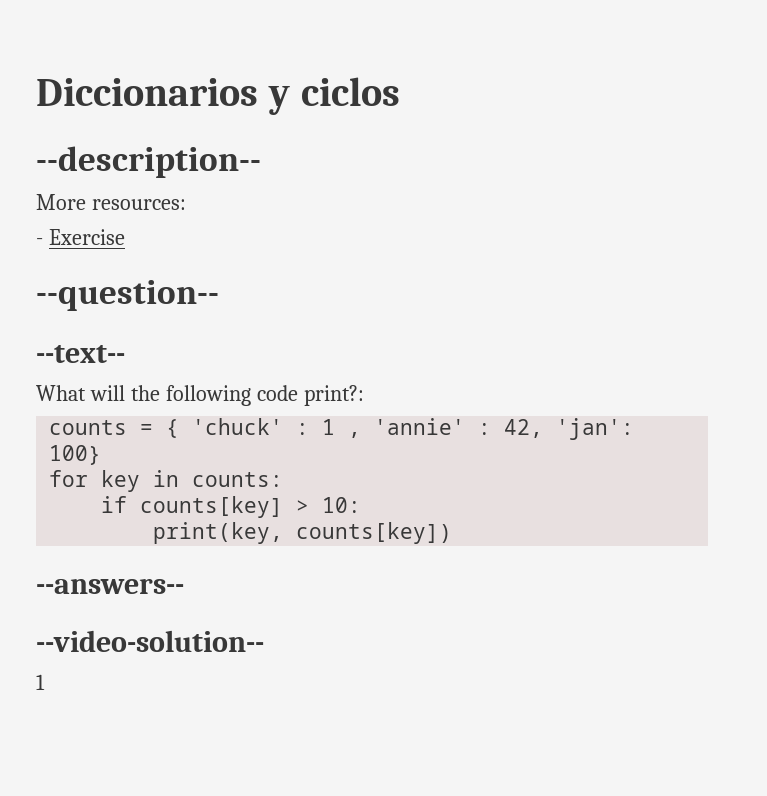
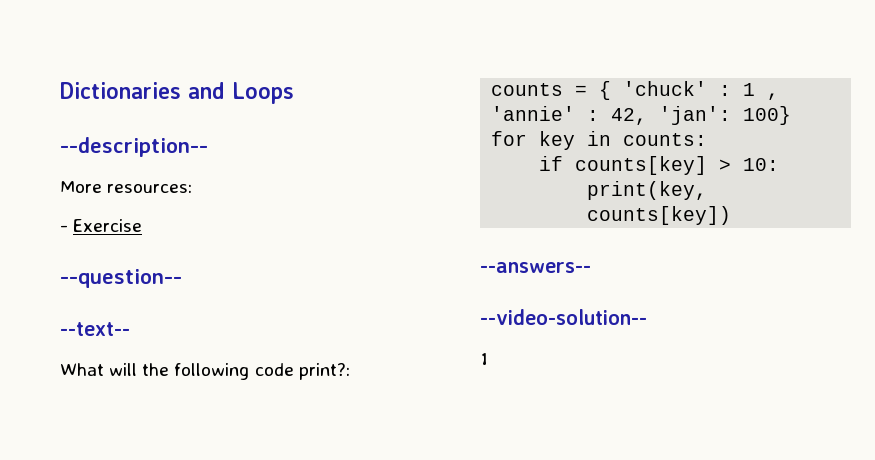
- Diccionarios y ciclos
+ Dictionaries and Loops

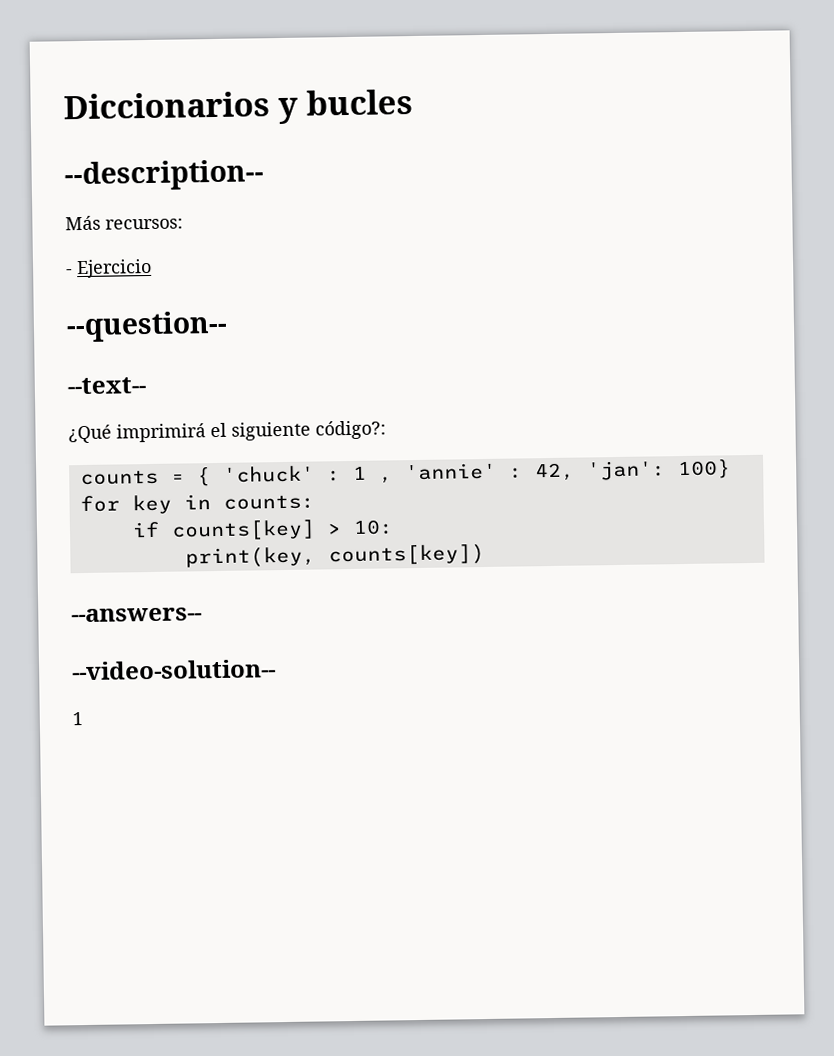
- Dictionaries and Loops
+ Diccionarios y bucles
- More resources:
+ Más recursos:
- - Exercise
+ - Ejercicio
- What will the following code print?:
+ ¿Qué imprimirá el siguiente código?:

